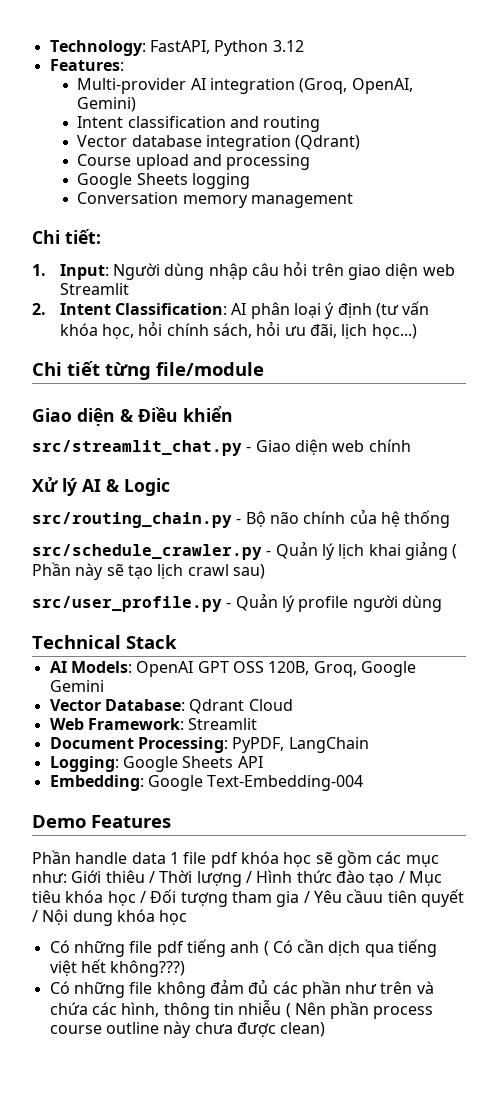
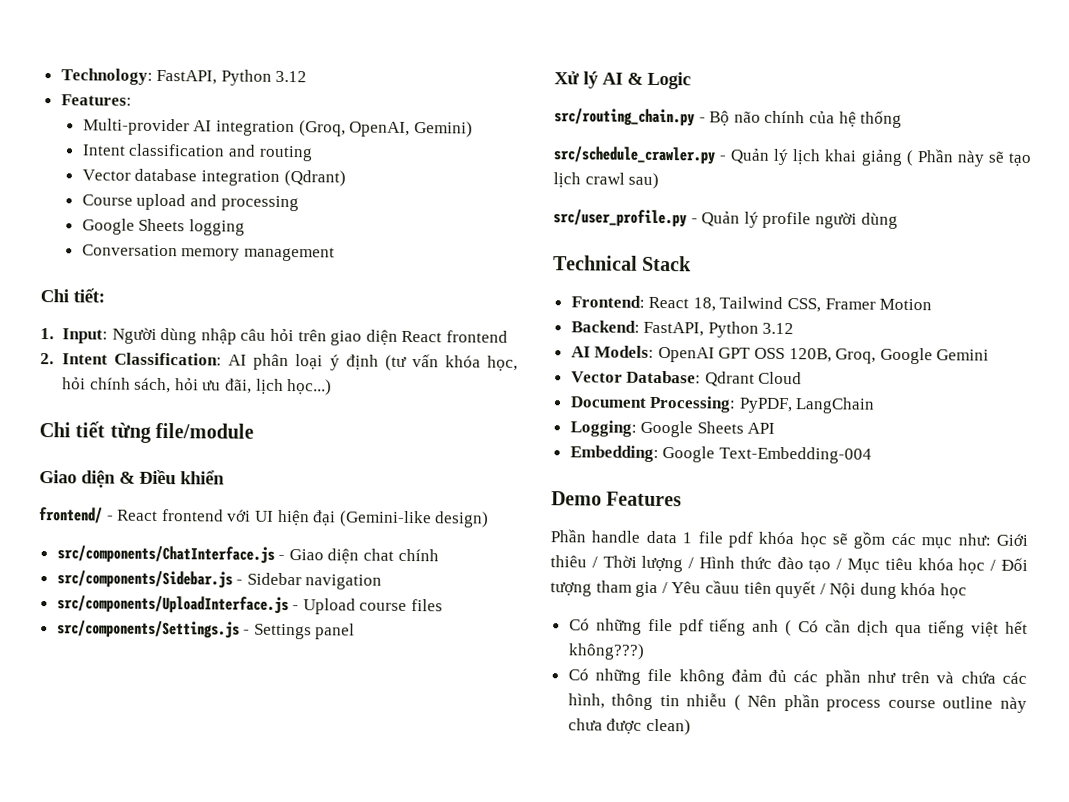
- 1. Input: Người dùng nhập câu hỏi trên giao diện web Streamlit
+ 1. Input: Người dùng nhập câu hỏi trên giao diện React frontend
- src/streamlit_chat.py - Giao diện web chính
+ frontend/ - React frontend với UI hiện đại (Gemini-like design)
+ src/components/ChatInterface.js - Giao diện chat chính
+ src/components/Sidebar.js - Sidebar navigation
+ src/components/UploadInterface.js - Upload course files
+ src/components/Settings.js - Settings panel
+ Frontend: React 18, Tailwind CSS, Framer Motion
+ Backend: FastAPI, Python 3.12
- Web Framework: Streamlit

